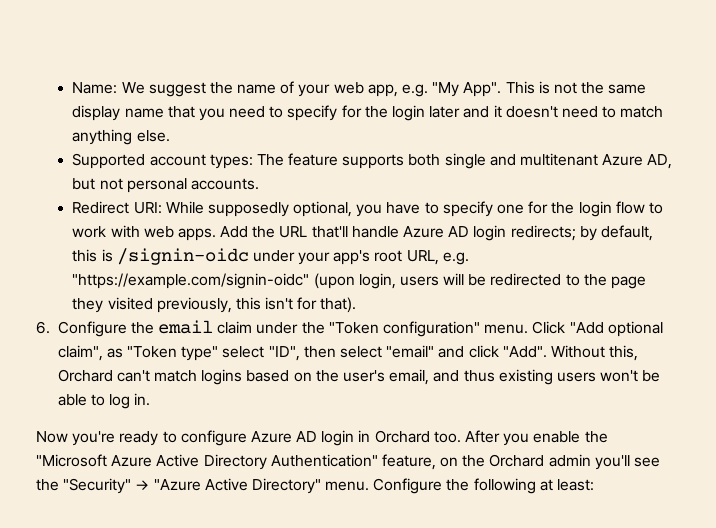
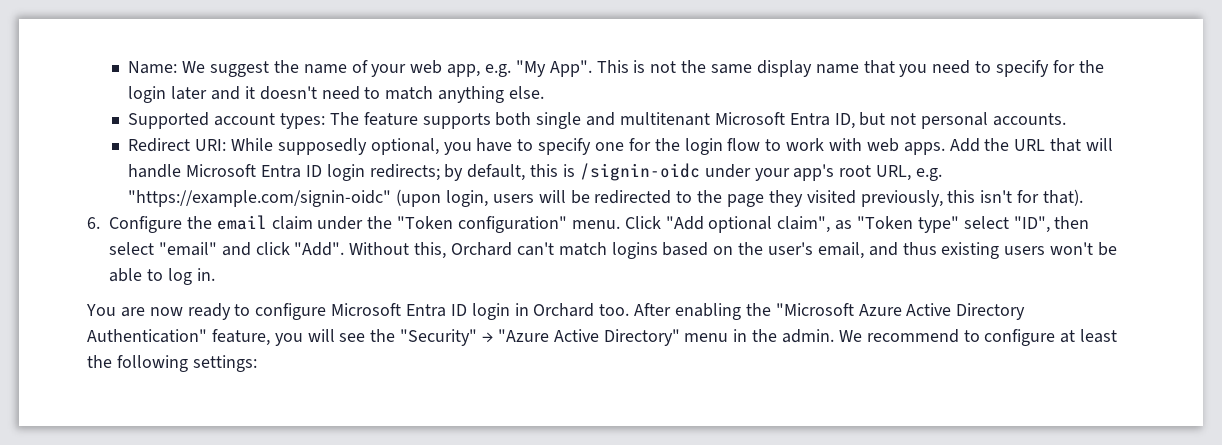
- Supported account types: The feature supports both single and multitenant Azure AD, but not personal accounts.
+ Supported account types: The feature supports both single and multitenant Microsoft Entra ID, but not personal accounts.
- Add the URL that'll handle Azure AD login redirects; by default, this is /signin-oidc under your app's root URL, e.g. "https://example.com/signin-oidc" (upon login, users will be redirected to the page they visited previously, this isn't for that).
+ Add the URL that will handle Microsoft Entra ID login redirects; by default, this is /signin-oidc under your app's root URL, e.g. "https://example.com/signin-oidc" (upon login, users will be redirected to the page they visited previously, this isn't for that).
- Now you're ready to configure Azure AD login in Orchard too.
+ You are now ready to configure Microsoft Entra ID login in Orchard too.
- After you enable the "Microsoft Azure Active Directory Authentication" feature, on the Orchard admin you'll see the "Security" → "Azure Active Directory" menu. Configure the following at least:
+ After enabling the "Microsoft Azure Active Directory Authentication" feature, you will see the "Security" → "Azure Active Directory" menu in the admin. We recommend to configure at least the following settings:

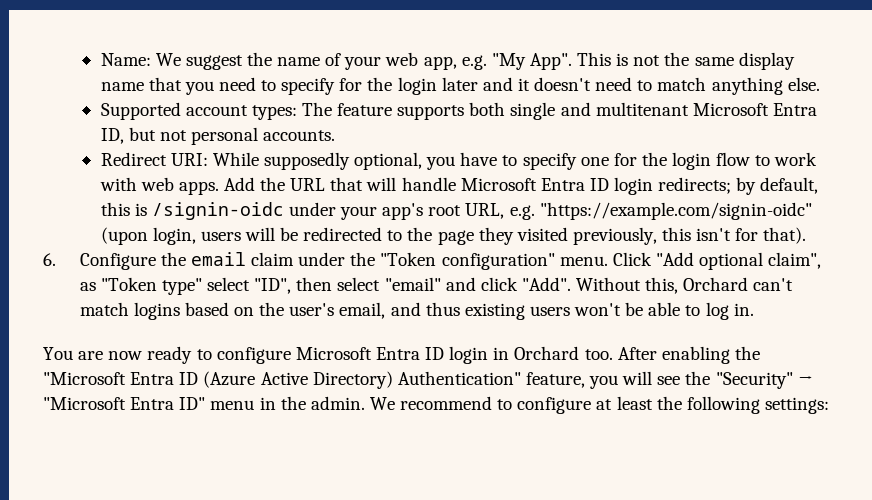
- After enabling the "Microsoft Azure Active Directory Authentication" feature, you will see the "Security" → "Azure Active Directory" menu in the admin.
+ After enabling the "Microsoft Entra ID (Azure Active Directory) Authentication" feature, you will see the "Security" → "Microsoft Entra ID" menu in the admin.

